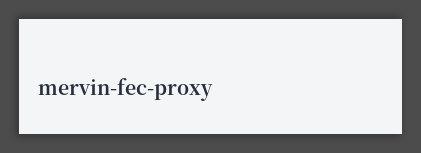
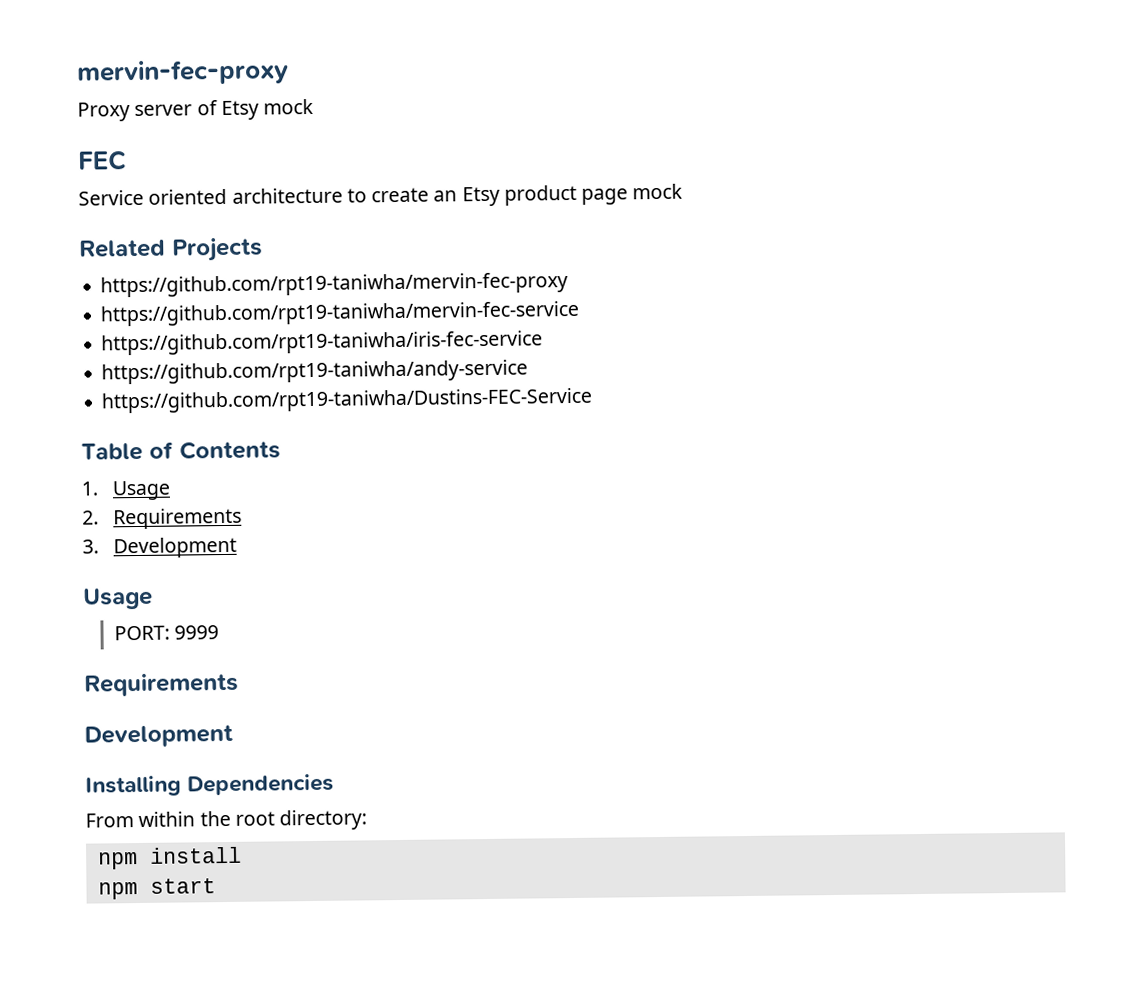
+ Proxy server of Etsy mock
+ FEC
+ Service oriented architecture to create an Etsy product page mock
+ Related Projects
+ https://github.com/rpt19-taniwha/mervin-fec-proxy
+ https://github.com/rpt19-taniwha/mervin-fec-service
+ https://github.com/rpt19-taniwha/iris-fec-service
+ https://github.com/rpt19-taniwha/andy-service
+ https://github.com/rpt19-taniwha/Dustins-FEC-Service
+ Table of Contents
+ 1. Usage
+ 2. Requirements
+ 3. Development
+ Usage
+ PORT: 9999
+ Requirements
+ Development
+ Installing Dependencies
+ From within the root directory:
+ npm install
+ npm start

